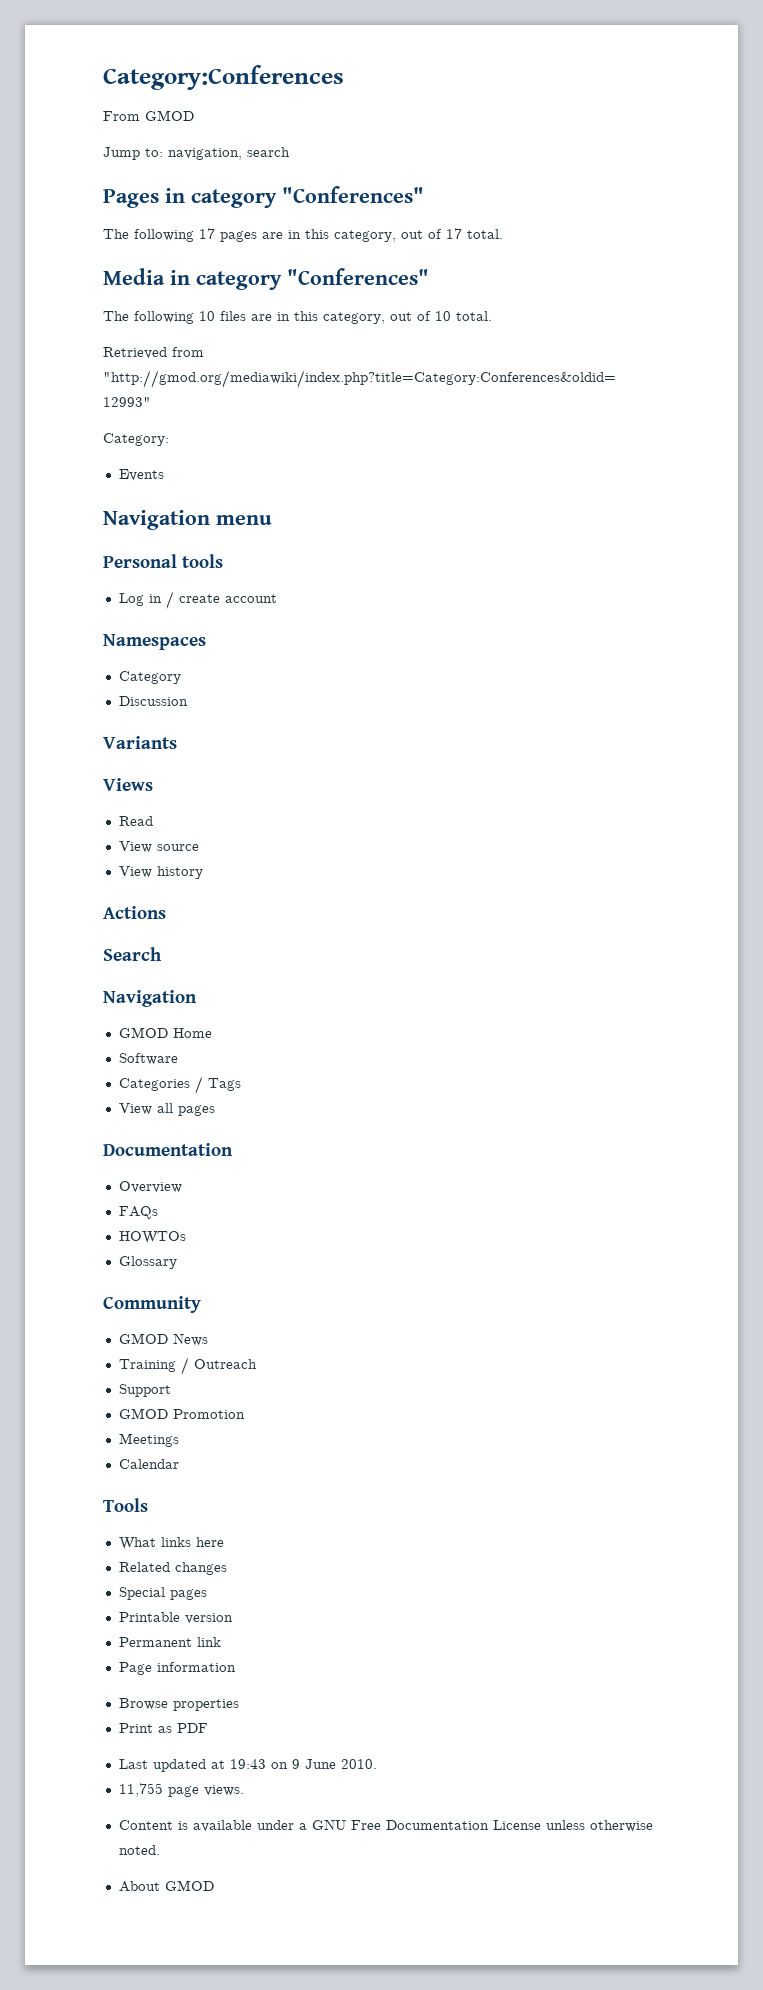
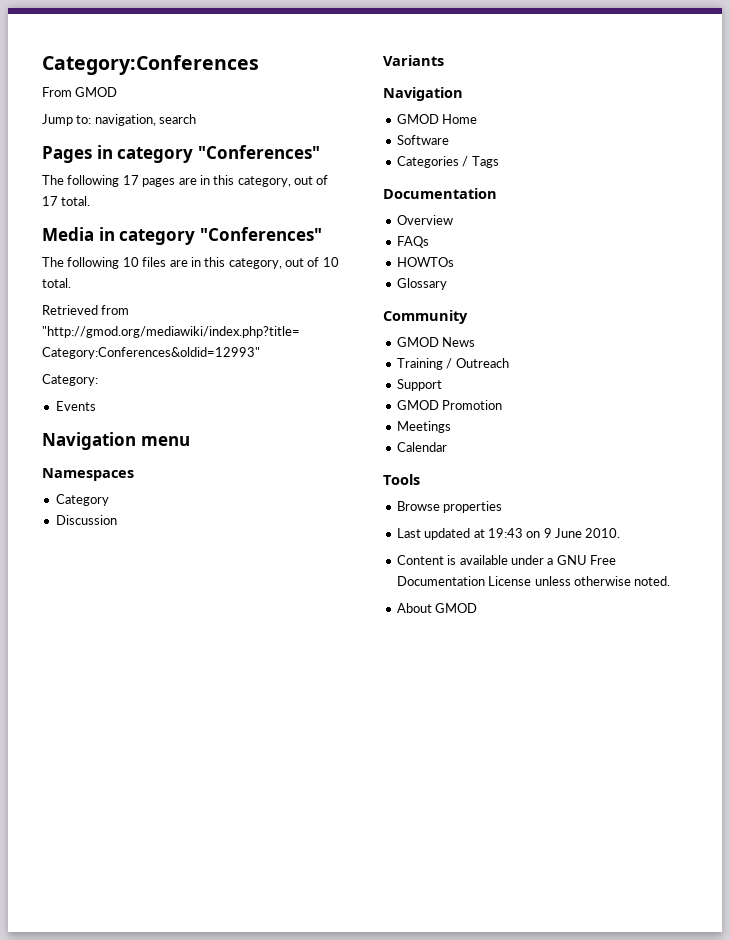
- Personal tools
- Log in / create account
  Namespaces
  Category
  Discussion
  Variants
- Views
- Read
- View source
- View history
- Actions
- Search
- View all pages
- What links here
- Related changes
- Special pages
- Printable version
- Permanent link
- Page information
- Print as PDF
- 11,755 page views.

